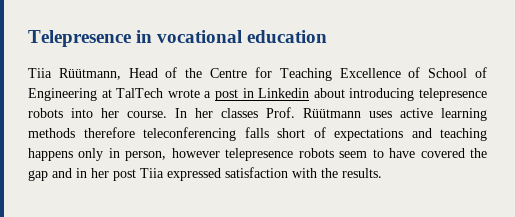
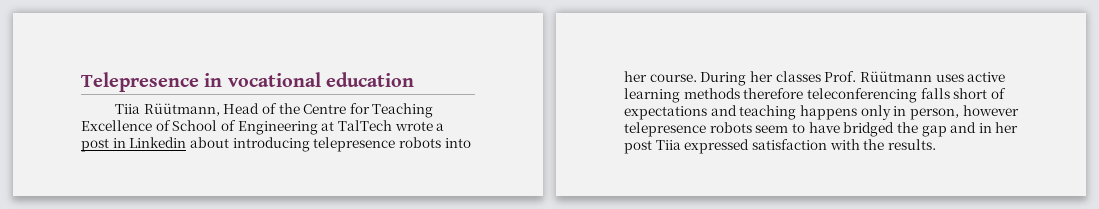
- In her classes Prof. Rüütmann uses active learning methods therefore teleconferencing falls short of expectations and teaching happens only in person, however telepresence robots seem to have covered the gap and in her post Tiia expressed satisfaction with the results.
+ During her classes Prof. Rüütmann uses active learning methods therefore teleconferencing falls short of expectations and teaching happens only in person, however telepresence robots seem to have bridged the gap and in her post Tiia expressed satisfaction with the results.

